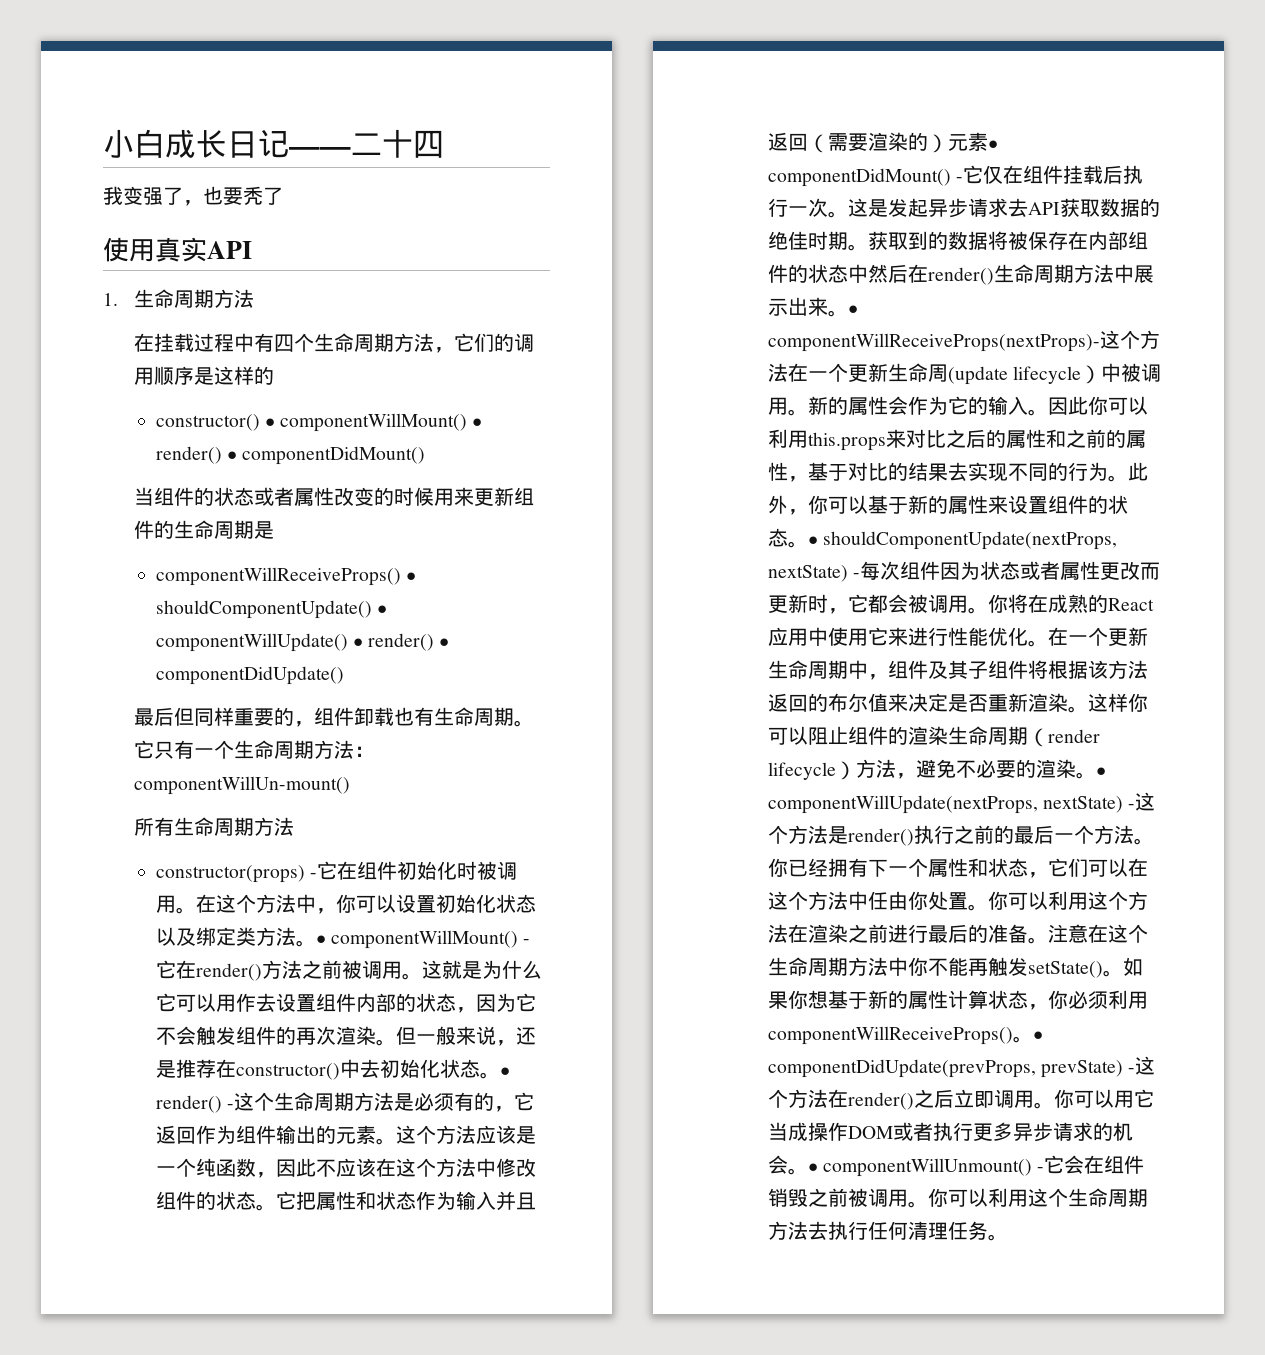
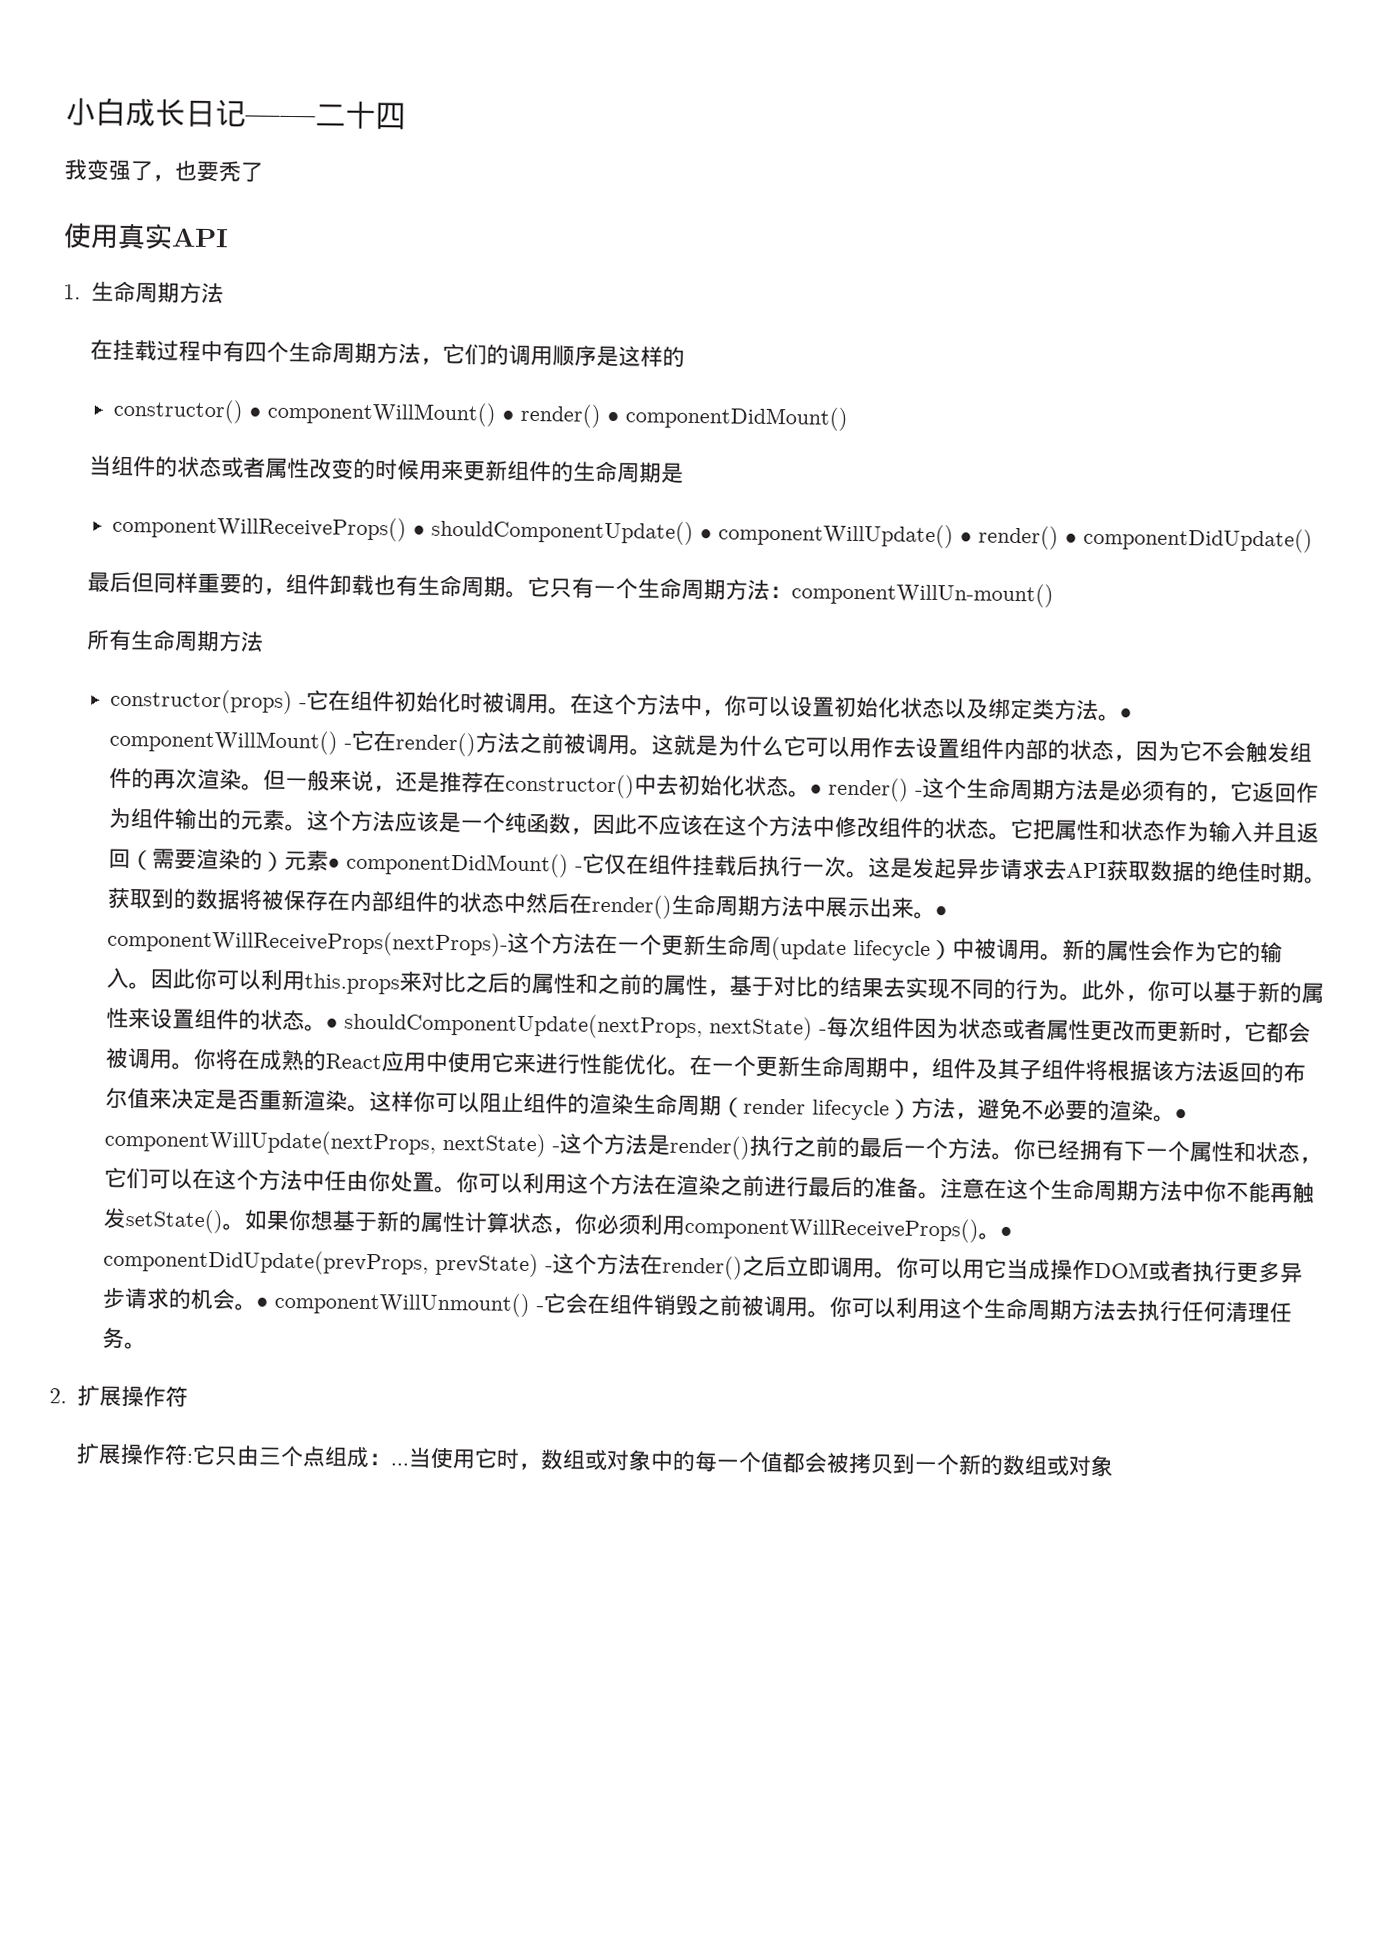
+ 2.扩展操作符
+ 扩展操作符:它只由三个点组成：...当使用它时，数组或对象中的每一个值都会被拷贝到一个新的数组或对象

